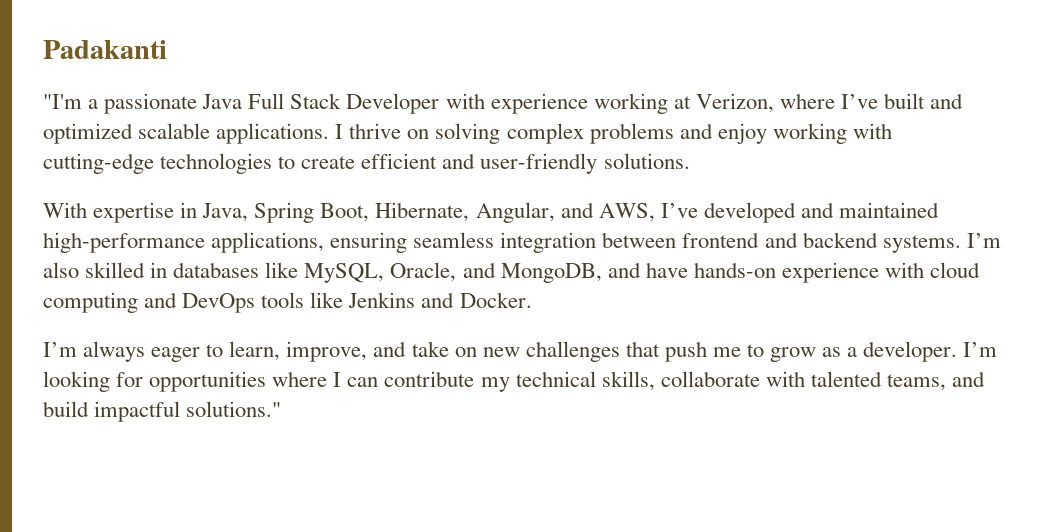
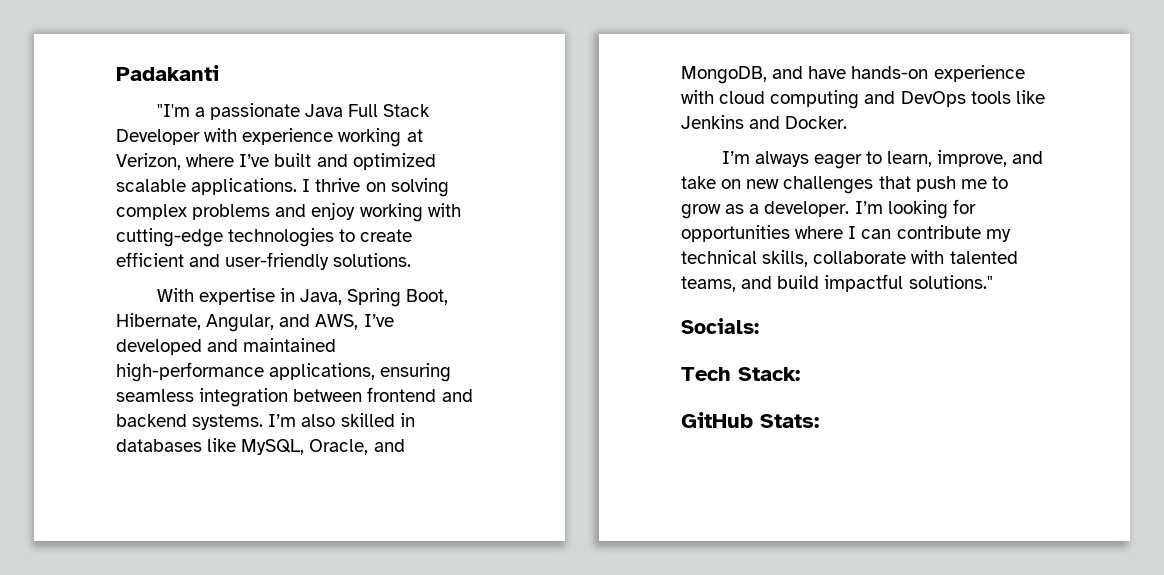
+ Socials:
+ Tech Stack:
+ GitHub Stats:

